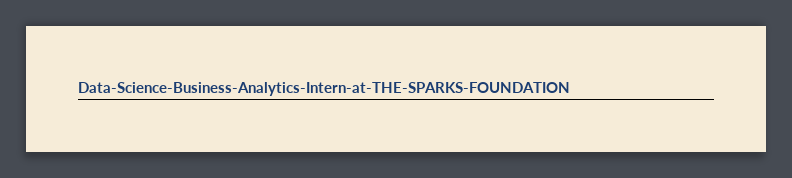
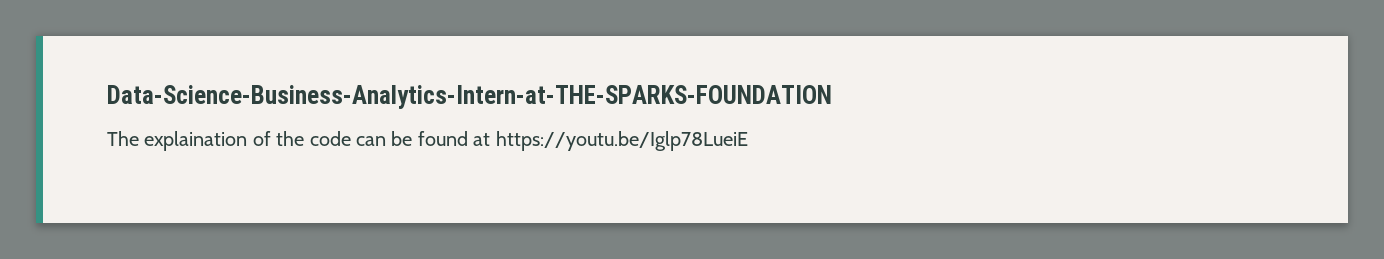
+ The explaination of the code can be found at https://youtu.be/Iglp78LueiE

